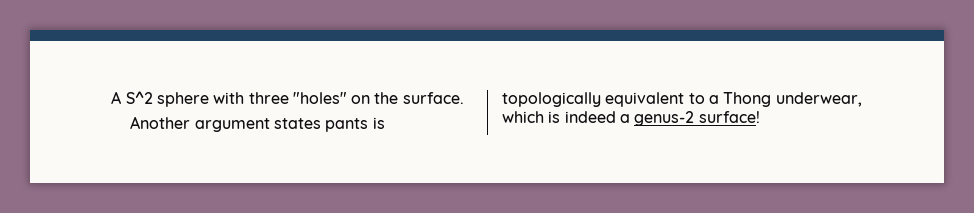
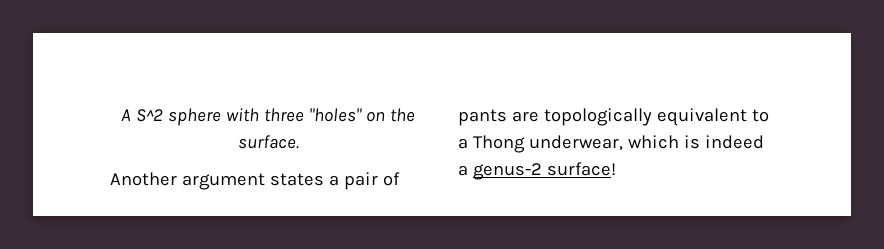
- Another argument states pants is topologically equivalent to a Thong underwear, which is indeed a genus-2 surface!
+ Another argument states a pair of pants are topologically equivalent to a Thong underwear, which is indeed a genus-2 surface!

